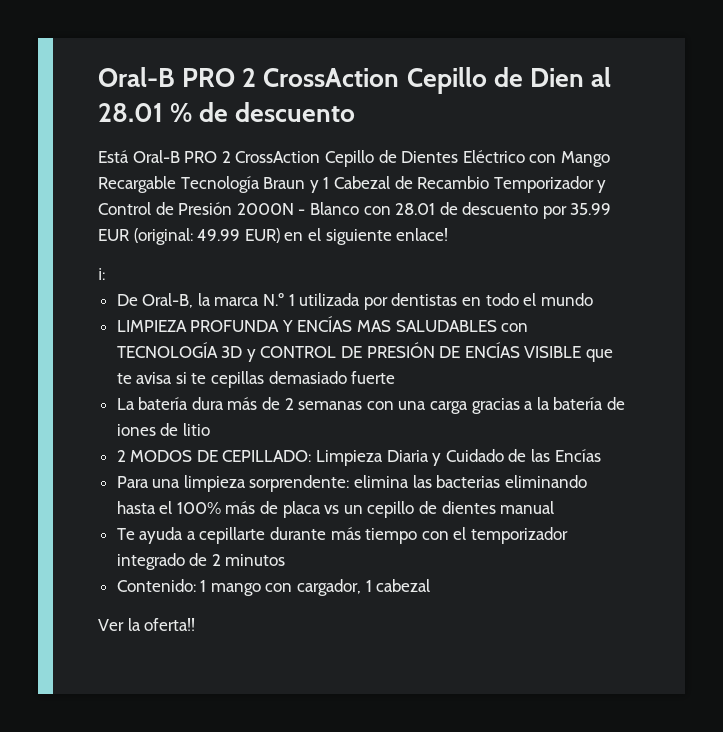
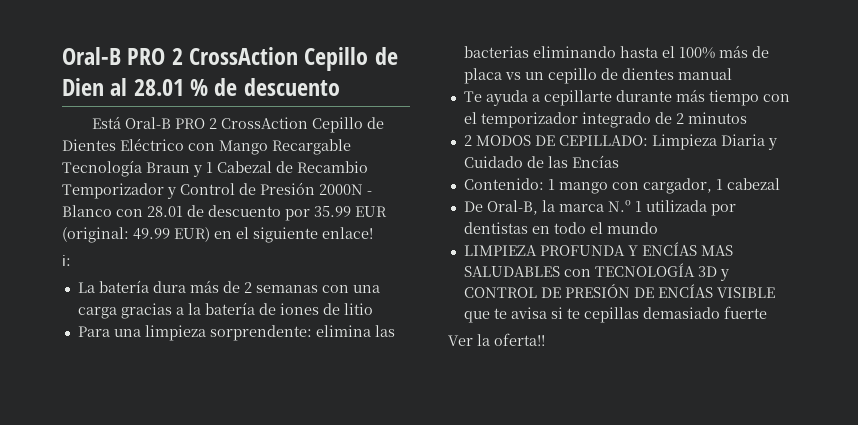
+ La batería dura más de 2 semanas con una carga gracias a la batería de iones de litio
+ Para una limpieza sorprendente: elimina las bacterias eliminando hasta el 100% más de placa vs un cepillo de dientes manual
+ Te ayuda a cepillarte durante más tiempo con el temporizador integrado de 2 minutos
+ 2 MODOS DE CEPILLADO: Limpieza Diaria y Cuidado de las Encías
+ Contenido: 1 mango con cargador, 1 cabezal
- La batería dura más de 2 semanas con una carga gracias a la batería de iones de litio
- 2 MODOS DE CEPILLADO: Limpieza Diaria y Cuidado de las Encías
- Para una limpieza sorprendente: elimina las bacterias eliminando hasta el 100% más de placa vs un cepillo de dientes manual
- Te ayuda a cepillarte durante más tiempo con el temporizador integrado de 2 minutos
- Contenido: 1 mango con cargador, 1 cabezal

